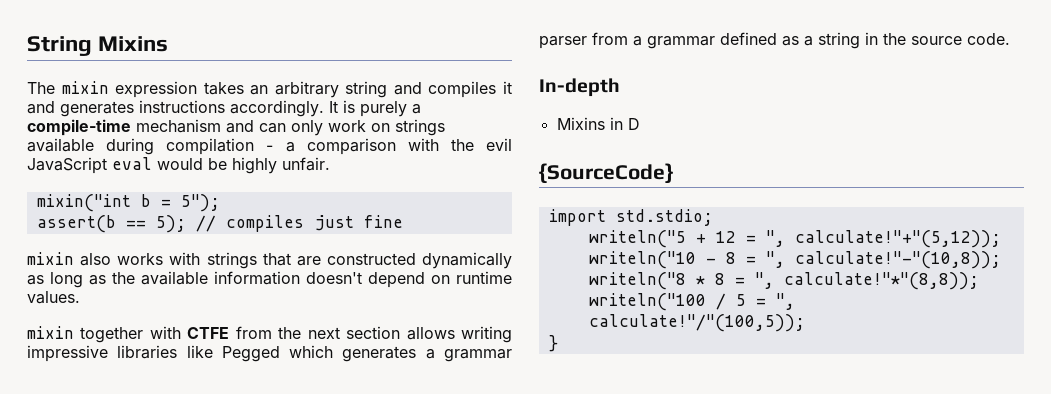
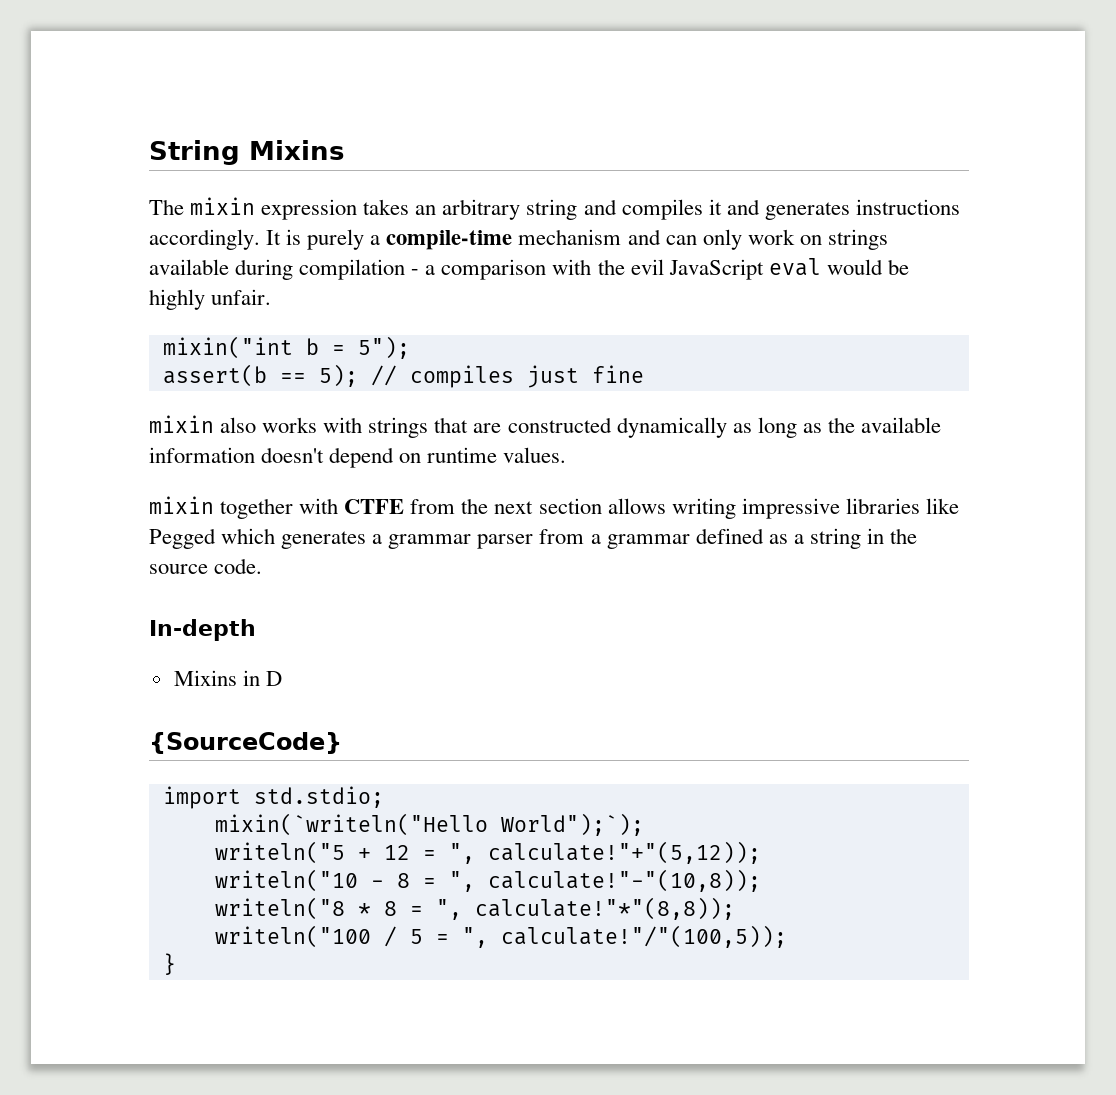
+ mixin(`writeln("Hello World");`);

